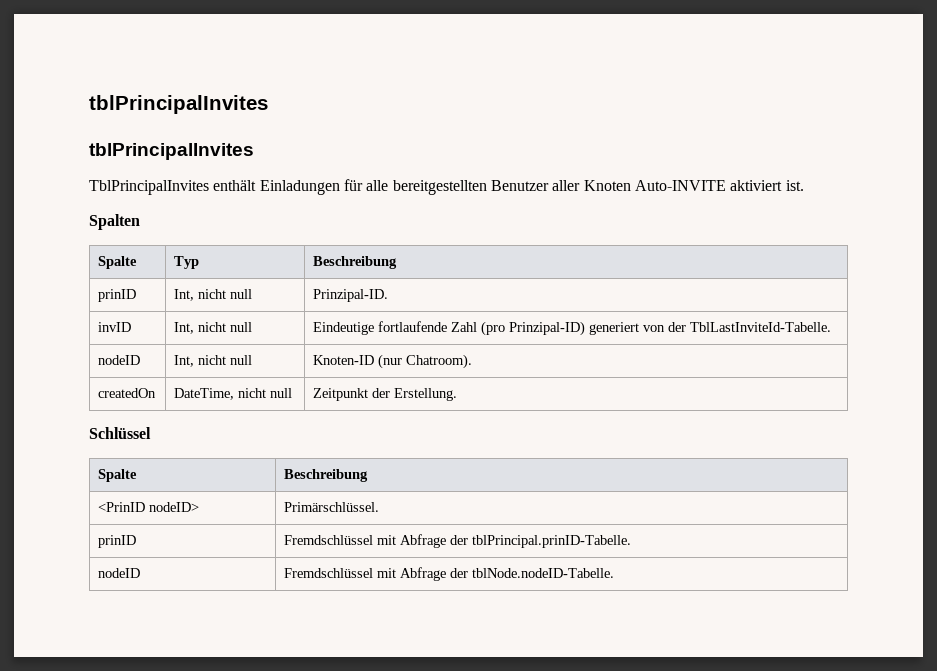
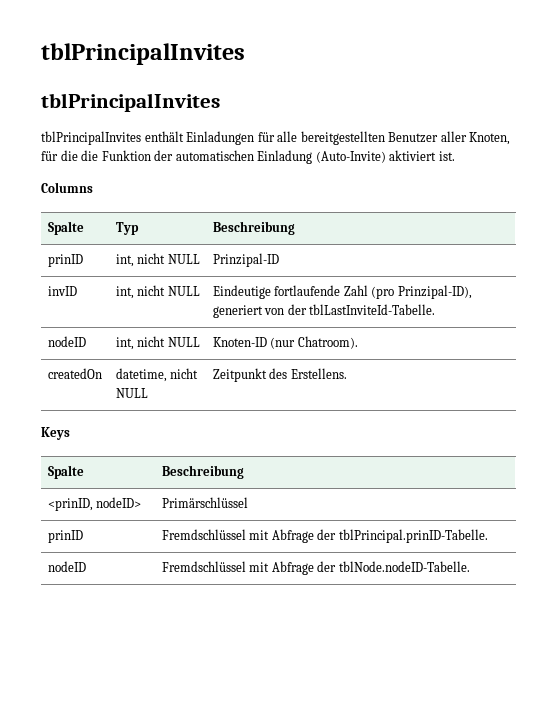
- TblPrincipalInvites enthält Einladungen für alle bereitgestellten Benutzer aller Knoten Auto-INVITE aktiviert ist.
+ tblPrincipalInvites enthält Einladungen für alle bereitgestellten Benutzer aller Knoten, für die die Funktion der automatischen Einladung (Auto-Invite) aktiviert ist.
- Spalten
+ Columns
- prinID | Int, nicht null | Prinzipal-ID.
- invID | Int, nicht null | Eindeutige fortlaufende Zahl (pro Prinzipal-ID) generiert von der TblLastInviteId-Tabelle.
- nodeID | Int, nicht null | Knoten-ID (nur Chatroom).
+ prinID | int, nicht NULL | Prinzipal-ID
+ invID | int, nicht NULL | Eindeutige fortlaufende Zahl (pro Prinzipal-ID), generiert von der tblLastInviteId-Tabelle.
+ nodeID | int, nicht NULL | Knoten-ID (nur Chatroom).
- createdOn | DateTime, nicht null | Zeitpunkt der Erstellung.
- Schlüssel
+ createdOn | datetime, nicht NULL | Zeitpunkt des Erstellens.
+ Keys
- <PrinID nodeID> | Primärschlüssel.
+ <prinID, nodeID> | Primärschlüssel

